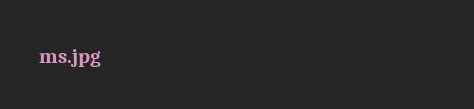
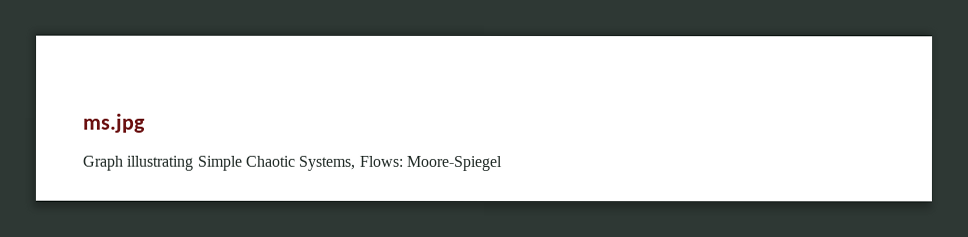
+ Graph illustrating Simple Chaotic Systems, Flows: Moore-Spiegel

